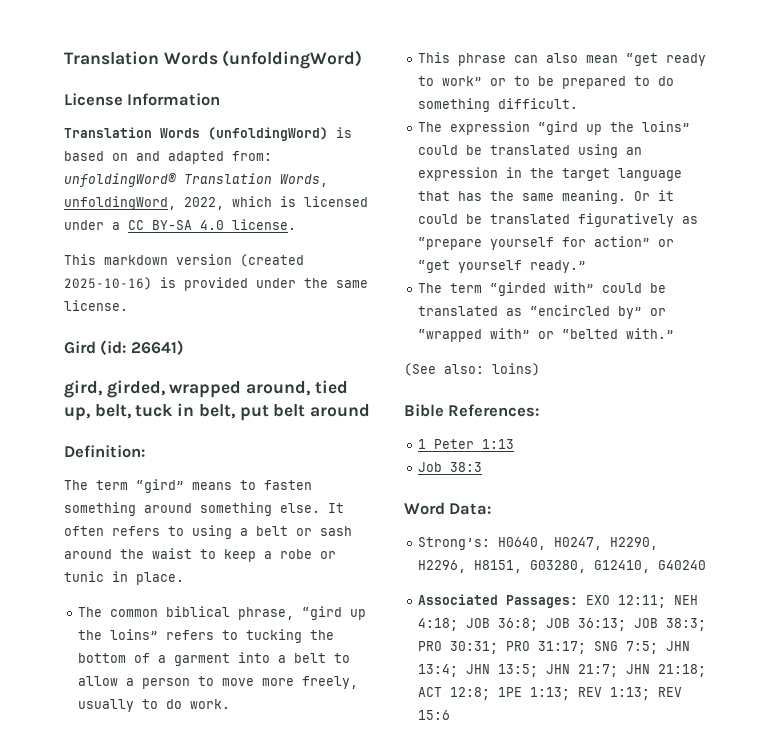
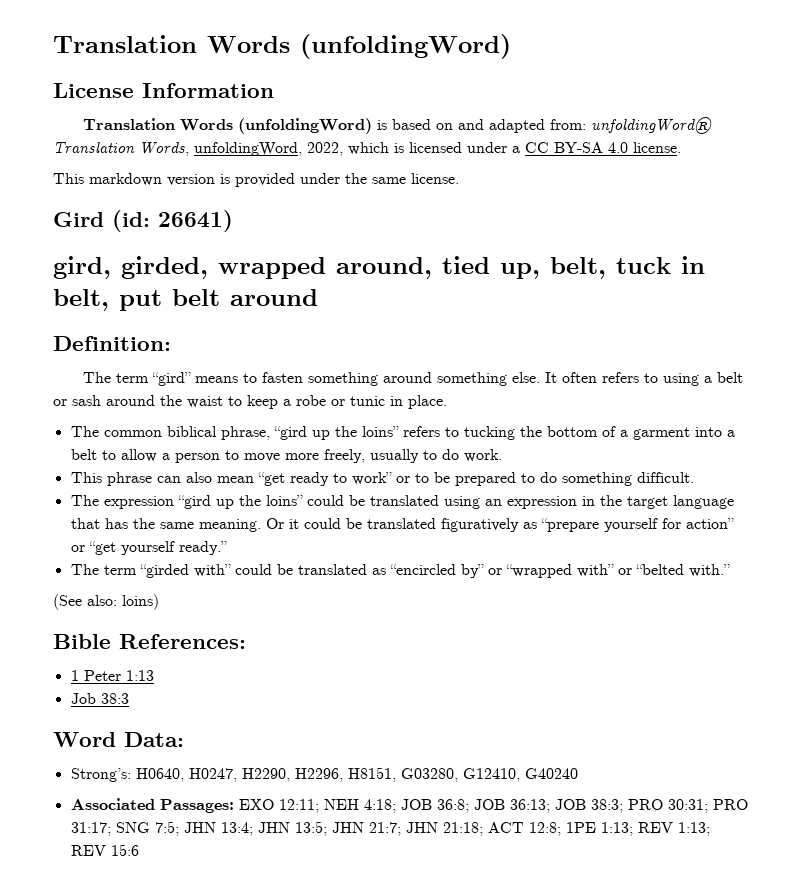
- This markdown version (created 2025-10-16) is provided under the same license.
+ This markdown version is provided under the same license.

